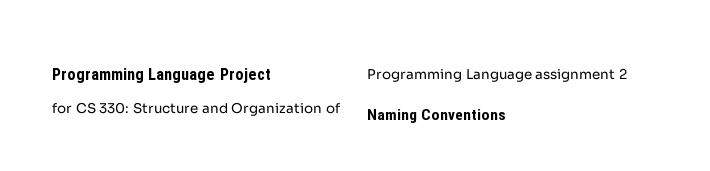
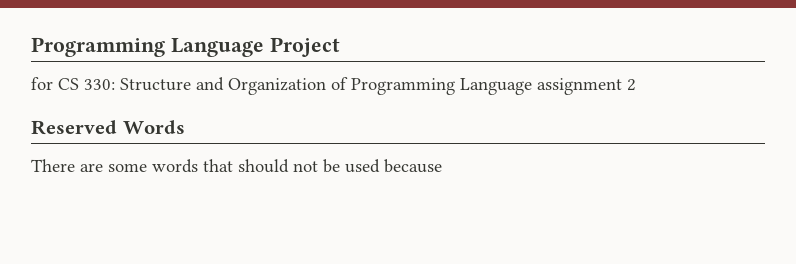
- Naming Conventions
+ Reserved Words
+ There are some words that should not be used because

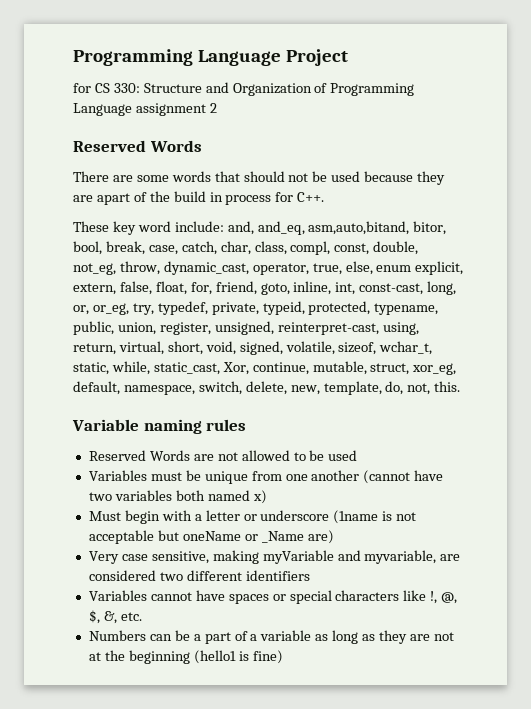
- There are some words that should not be used because
+ There are some words that should not be used because they are apart of the build in process for C++.
+ These key word include: and, and_eq, asm,auto,bitand, bitor, bool, break, case, catch, char, class, compl, const, double, not_eg, throw, dynamic_cast, operator, true, else, enum explicit, extern, false, float, for, friend, goto, inline, int, const-cast, long, or, or_eg, try, typedef, private, typeid, protected, typename, public, union, register, unsigned, reinterpret-cast, using, return, virtual, short, void, signed, volatile, sizeof, wchar_t, static, while, static_cast, Xor, continue, mutable, struct, xor_eg, default, namespace, switch, delete, new, template, do, not, this.
+ Variable naming rules
+ Reserved Words are not allowed to be used
+ Variables must be unique from one another (cannot have two variables both named x)
+ Must begin with a letter or underscore (1name is not acceptable but oneName or _Name are)
+ Very case sensitive, making myVariable and myvariable, are considered two different identifiers
+ Variables cannot have spaces or special characters like !, @, $, &, etc.
+ Numbers can be a part of a variable as long as they are not at the beginning (hello1 is fine)

